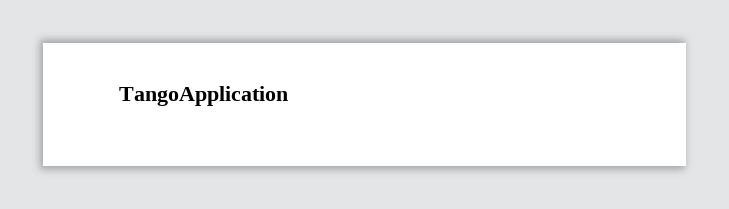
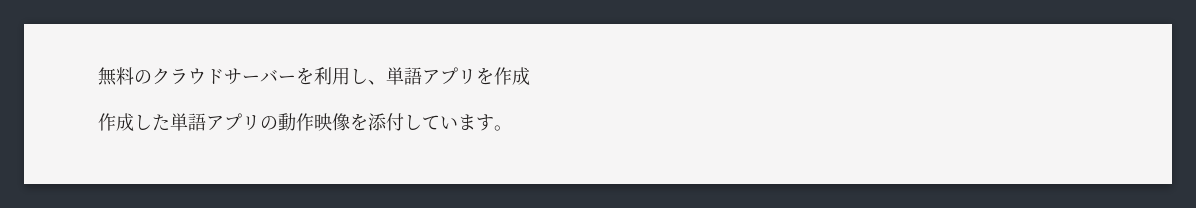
- TangoApplication
+ 無料のクラウドサーバーを利用し、単語アプリを作成
+ 作成した単語アプリの動作映像を添付しています。

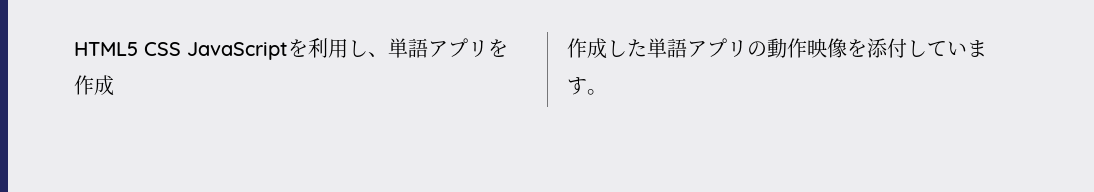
- 無料のクラウドサーバーを利用し、単語アプリを作成
+ HTML5 CSS JavaScriptを利用し、単語アプリを作成

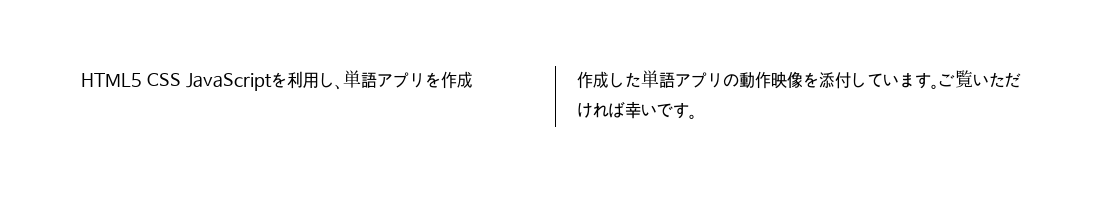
+ ご覧いただければ幸いです。

